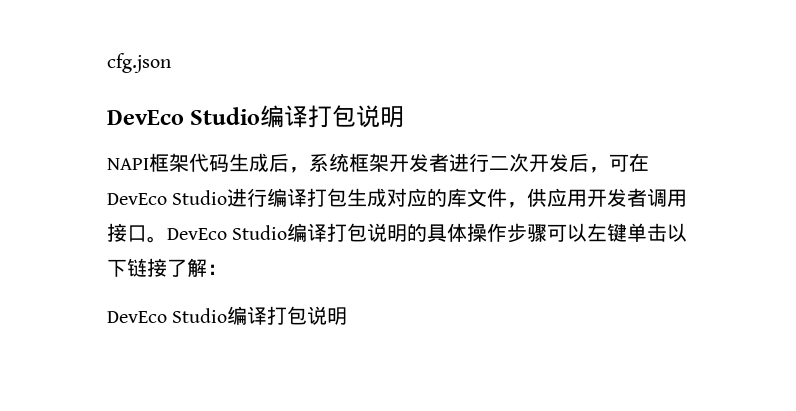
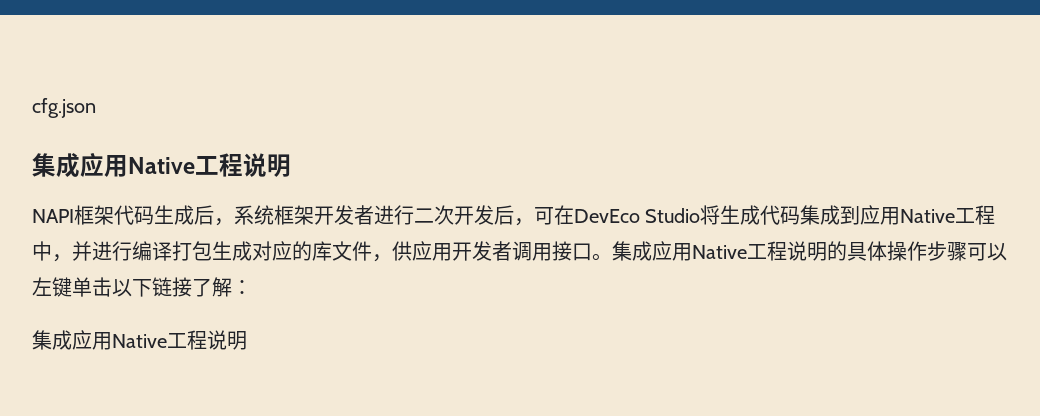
  cfg.json
- DevEco Studio编译打包说明
+ 集成应用Native工程说明
- NAPI框架代码生成后，系统框架开发者进行二次开发后，可在DevEco Studio进行编译打包生成对应的库文件，供应用开发者调用接口。
+ NAPI框架代码生成后，系统框架开发者进行二次开发后，可在DevEco Studio将生成代码集成到应用Native工程中，并进行编译打包生成对应的库文件，供应用开发者调用接口。
- DevEco Studio编译打包说明的具体操作步骤可以左键单击以下链接了解：
- DevEco Studio编译打包说明
+ 集成应用Native工程说明的具体操作步骤可以左键单击以下链接了解：
+ 集成应用Native工程说明

